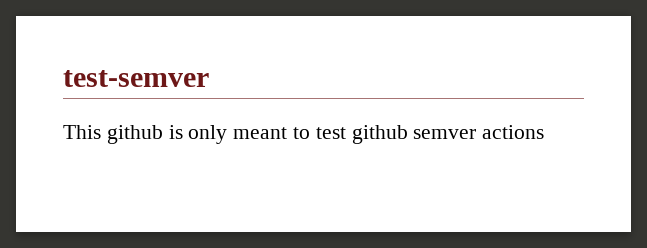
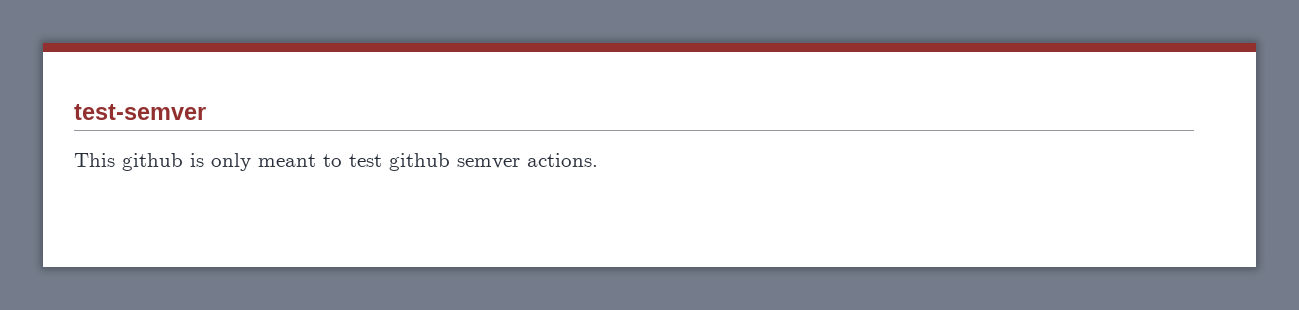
- This github is only meant to test github semver actions
+ This github is only meant to test github semver actions.

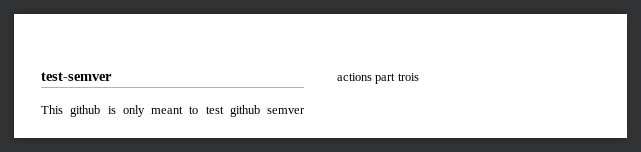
- This github is only meant to test github semver actions.
+ This github is only meant to test github semver actions part trois

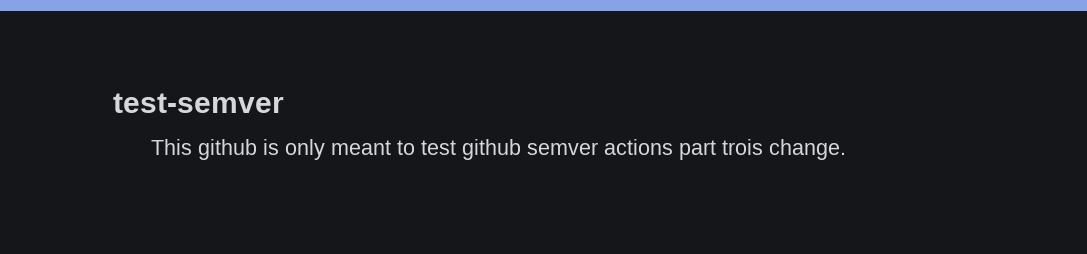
- This github is only meant to test github semver actions part trois
+ This github is only meant to test github semver actions part trois change.

